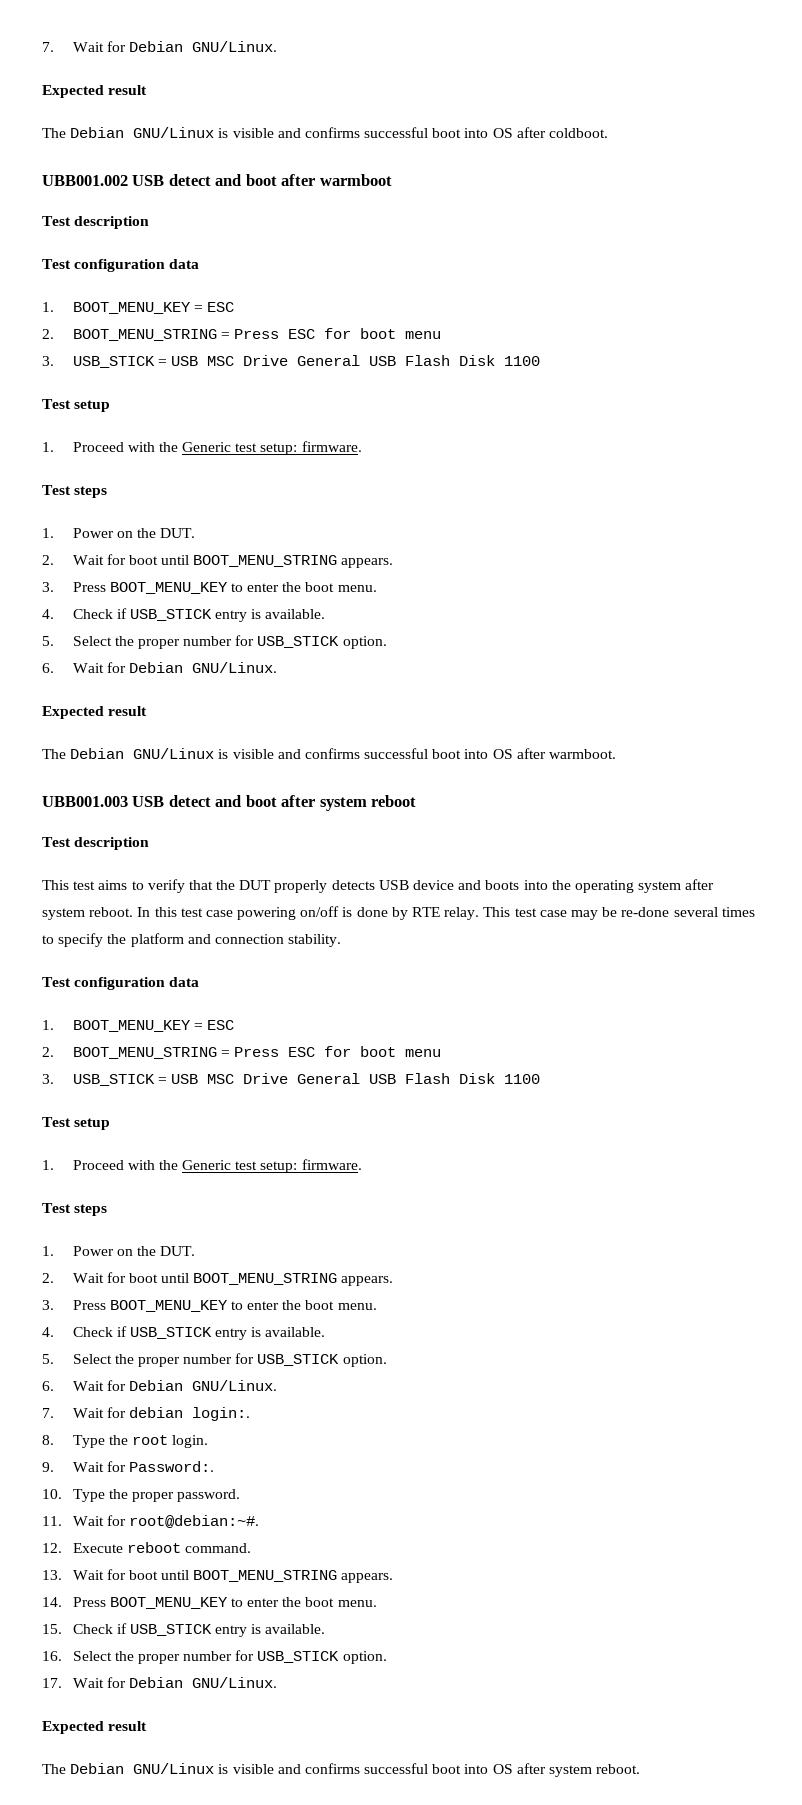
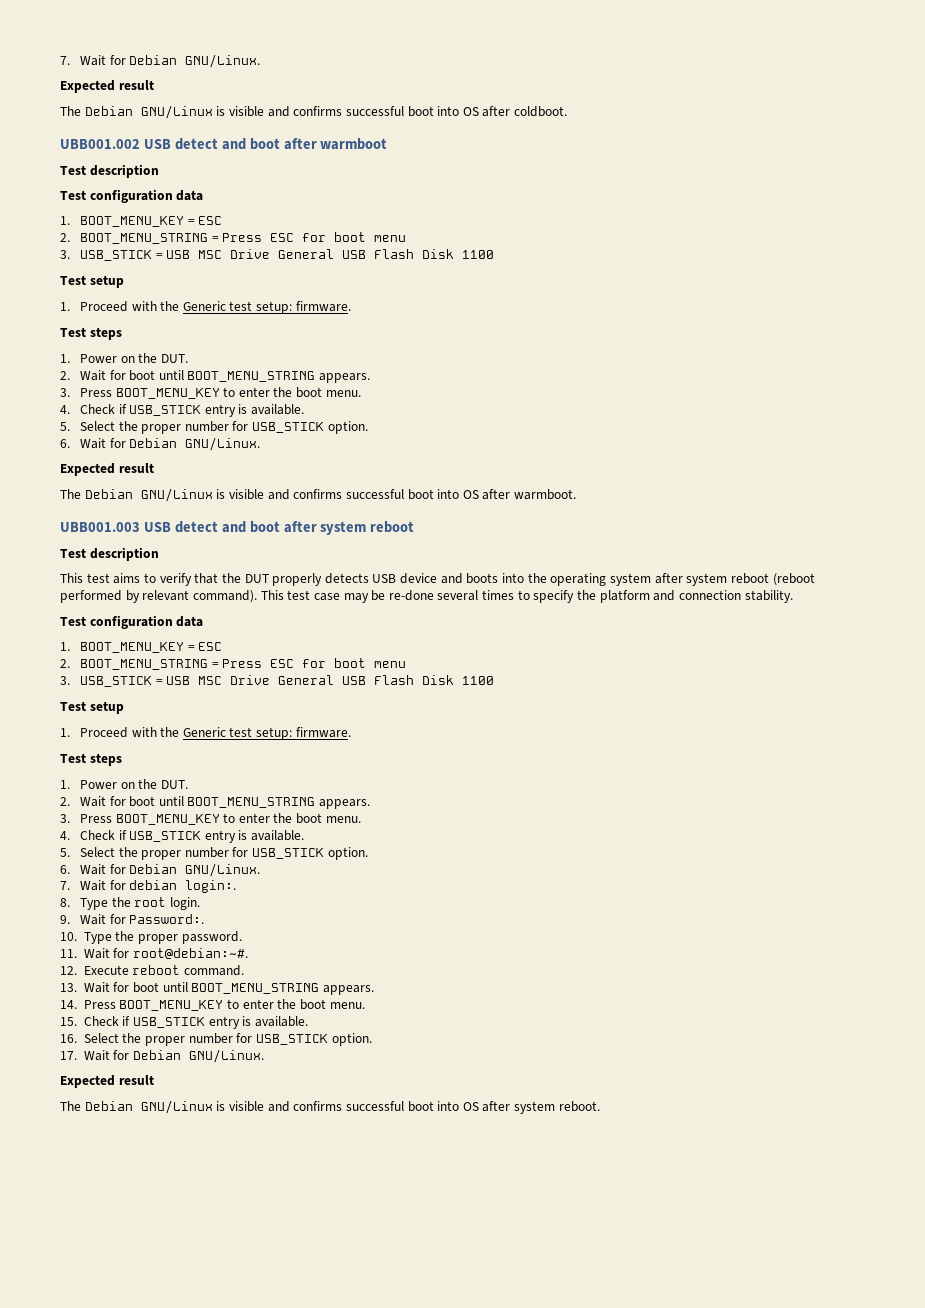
- This test aims to verify that the DUT properly detects USB device and boots into the operating system after system reboot. In this test case powering on/off is done by RTE relay.
+ This test aims to verify that the DUT properly detects USB device and boots into the operating system after system reboot (reboot performed by relevant command).

